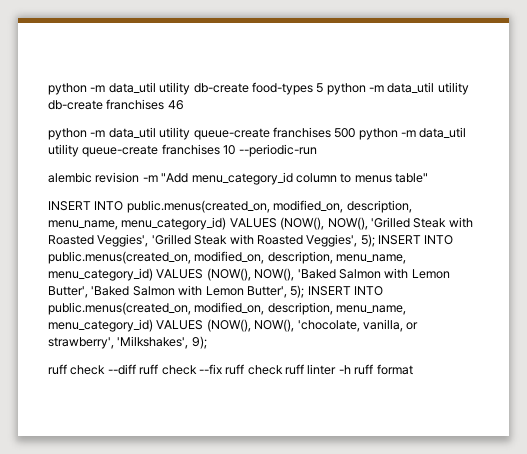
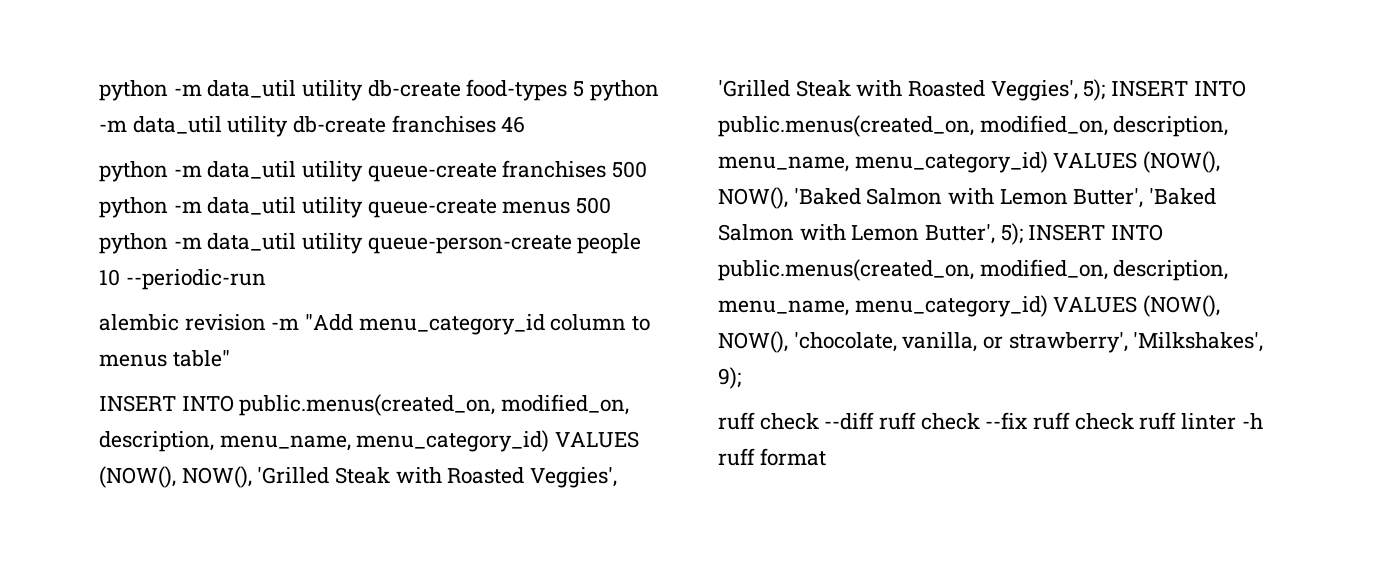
- python -m data_util utility queue-create franchises 500 python -m data_util utility queue-create franchises 10 --periodic-run
+ python -m data_util utility queue-create franchises 500 python -m data_util utility queue-create menus 500 python -m data_util utility queue-person-create people 10 --periodic-run

